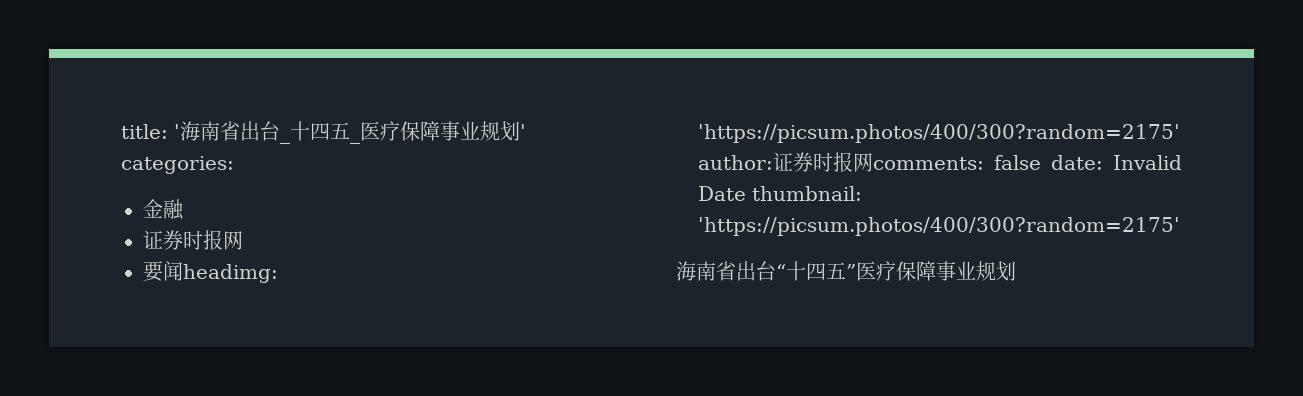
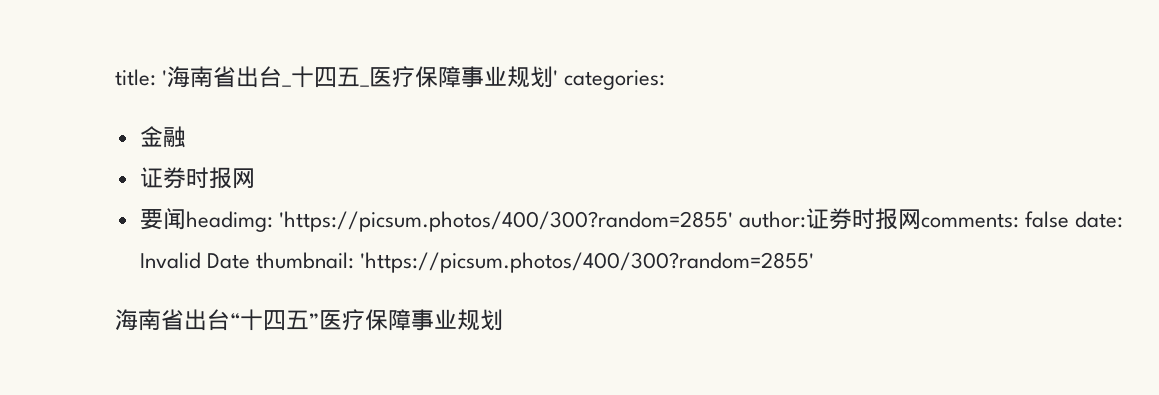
- 要闻headimg: 'https://picsum.photos/400/300?random=2175' author:证券时报网comments: false date: Invalid Date thumbnail: 'https://picsum.photos/400/300?random=2175'
+ 要闻headimg: 'https://picsum.photos/400/300?random=2855' author:证券时报网comments: false date: Invalid Date thumbnail: 'https://picsum.photos/400/300?random=2855'

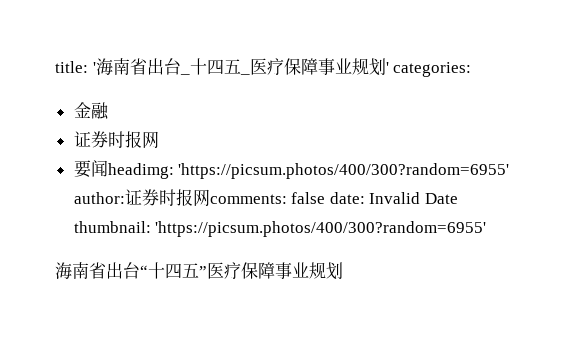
- 要闻headimg: 'https://picsum.photos/400/300?random=2855' author:证券时报网comments: false date: Invalid Date thumbnail: 'https://picsum.photos/400/300?random=2855'
+ 要闻headimg: 'https://picsum.photos/400/300?random=6955' author:证券时报网comments: false date: Invalid Date thumbnail: 'https://picsum.photos/400/300?random=6955'

